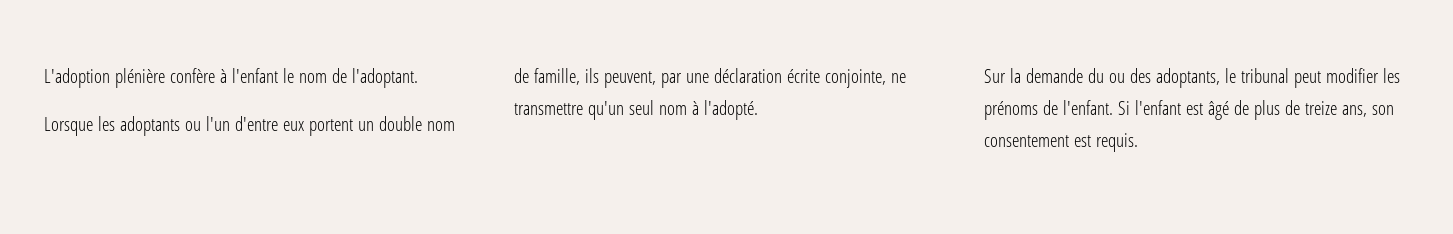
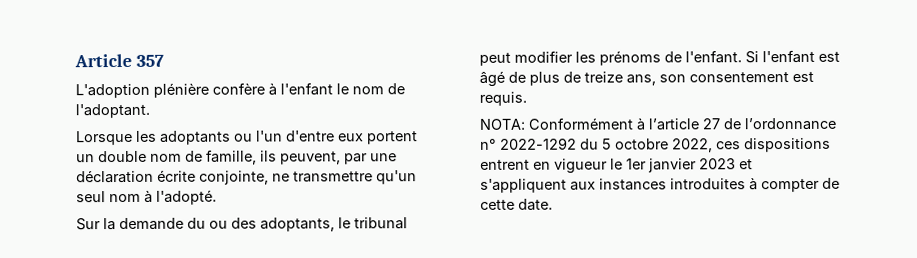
+ Article 357
+ NOTA: Conformément à l’article 27 de l’ordonnance n° 2022-1292 du 5 octobre 2022, ces dispositions entrent en vigueur le 1er janvier 2023 et s'appliquent aux instances introduites à compter de cette date.

